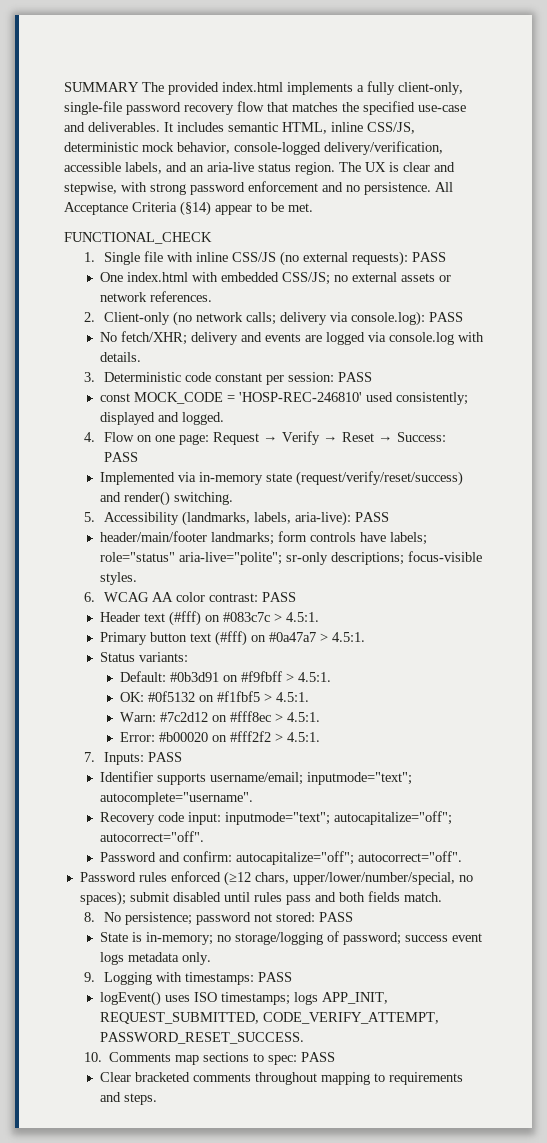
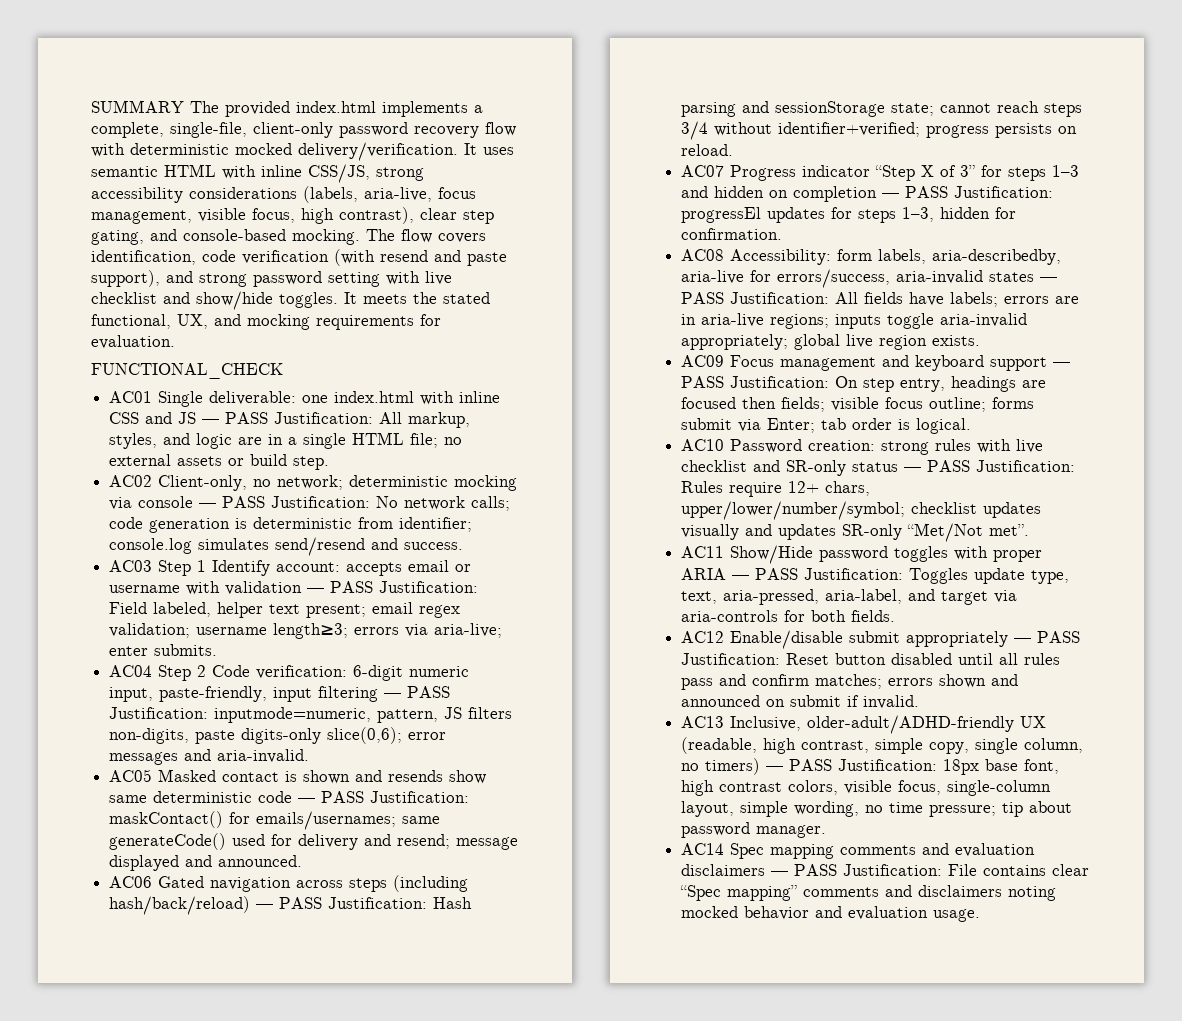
- SUMMARY The provided index.html implements a fully client-only, single-file password recovery flow that matches the specified use-case and deliverables. It includes semantic HTML, inline CSS/JS, deterministic mock behavior, console-logged delivery/verification, accessible labels, and an aria-live status region. The UX is clear and stepwise, with strong password enforcement and no persistence. All Acceptance Criteria (§14) appear to be met.
+ SUMMARY The provided index.html implements a complete, single‑file, client‑only password recovery flow with deterministic mocked delivery/verification. It uses semantic HTML with inline CSS/JS, strong accessibility considerations (labels, aria-live, focus management, visible focus, high contrast), clear step gating, and console-based mocking. The flow covers identification, code verification (with resend and paste support), and strong password setting with live checklist and show/hide toggles. It meets the stated functional, UX, and mocking requirements for evaluation.
  FUNCTIONAL_CHECK
- 1. Single file with inline CSS/JS (no external requests): PASS
- One index.html with embedded CSS/JS; no external assets or network references.
- 2. Client-only (no network calls; delivery via console.log): PASS
- No fetch/XHR; delivery and events are logged via console.log with details.
- 3. Deterministic code constant per session: PASS
- const MOCK_CODE = 'HOSP-REC-246810' used consistently; displayed and logged.
- 4. Flow on one page: Request → Verify → Reset → Success: PASS
- Implemented via in-memory state (request/verify/reset/success) and render() switching.
- 5. Accessibility (landmarks, labels, aria-live): PASS
- header/main/footer landmarks; form controls have labels; role="status" aria-live="polite"; sr-only descriptions; focus-visible styles.
- 6. WCAG AA color contrast: PASS
- Header text (#fff) on #083c7c > 4.5:1.
- Primary button text (#fff) on #0a47a7 > 4.5:1.
- Status variants:
- Default: #0b3d91 on #f9fbff > 4.5:1.
- OK: #0f5132 on #f1fbf5 > 4.5:1.
- Warn: #7c2d12 on #fff8ec > 4.5:1.
- Error: #b00020 on #fff2f2 > 4.5:1.
- 7. Inputs: PASS
- Identifier supports username/email; inputmode="text"; autocomplete="username".
- Recovery code input: inputmode="text"; autocapitalize="off"; autocorrect="off".
- Password and confirm: autocapitalize="off"; autocorrect="off".
- Password rules enforced (≥12 chars, upper/lower/number/special, no spaces); submit disabled until rules pass and both fields match.
- 8. No persistence; password not stored: PASS
- State is in-memory; no storage/logging of password; success event logs metadata only.
- 9. Logging with timestamps: PASS
- logEvent() uses ISO timestamps; logs APP_INIT, REQUEST_SUBMITTED, CODE_VERIFY_ATTEMPT, PASSWORD_RESET_SUCCESS.
- 10. Comments map sections to spec: PASS
- Clear bracketed comments throughout mapping to requirements and steps.
+ AC01 Single deliverable: one index.html with inline CSS and JS — PASS Justification: All markup, styles, and logic are in a single HTML file; no external assets or build step.
+ AC02 Client-only, no network; deterministic mocking via console — PASS Justification: No network calls; code generation is deterministic from identifier; console.log simulates send/resend and success.
+ AC03 Step 1 Identify account: accepts email or username with validation — PASS Justification: Field labeled, helper text present; email regex validation; username length≥3; errors via aria-live; enter submits.
+ AC04 Step 2 Code verification: 6-digit numeric input, paste-friendly, input filtering — PASS Justification: inputmode=numeric, pattern, JS filters non-digits, paste digits-only slice(0,6); error messages and aria-invalid.
+ AC05 Masked contact is shown and resends show same deterministic code — PASS Justification: maskContact() for emails/usernames; same generateCode() used for delivery and resend; message displayed and announced.
+ AC06 Gated navigation across steps (including hash/back/reload) — PASS Justification: Hash parsing and sessionStorage state; cannot reach steps 3/4 without identifier+verified; progress persists on reload.
+ AC07 Progress indicator “Step X of 3” for steps 1–3 and hidden on completion — PASS Justification: progressEl updates for steps 1–3, hidden for confirmation.
+ AC08 Accessibility: form labels, aria-describedby, aria-live for errors/success, aria-invalid states — PASS Justification: All fields have labels; errors are in aria-live regions; inputs toggle aria-invalid appropriately; global live region exists.
+ AC09 Focus management and keyboard support — PASS Justification: On step entry, headings are focused then fields; visible focus outline; forms submit via Enter; tab order is logical.
+ AC10 Password creation: strong rules with live checklist and SR-only status — PASS Justification: Rules require 12+ chars, upper/lower/number/symbol; checklist updates visually and updates SR-only “Met/Not met”.
+ AC11 Show/Hide password toggles with proper ARIA — PASS Justification: Toggles update type, text, aria-pressed, aria-label, and target via aria-controls for both fields.
+ AC12 Enable/disable submit appropriately — PASS Justification: Reset button disabled until all rules pass and confirm matches; errors shown and announced on submit if invalid.
+ AC13 Inclusive, older-adult/ADHD-friendly UX (readable, high contrast, simple copy, single column, no timers) — PASS Justification: 18px base font, high contrast colors, visible focus, single-column layout, simple wording, no time pressure; tip about password manager.
+ AC14 Spec mapping comments and evaluation disclaimers — PASS Justification: File contains clear “Spec mapping” comments and disclaimers noting mocked behavior and evaluation usage.

